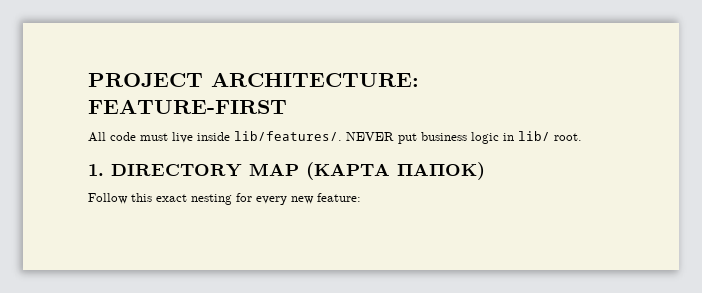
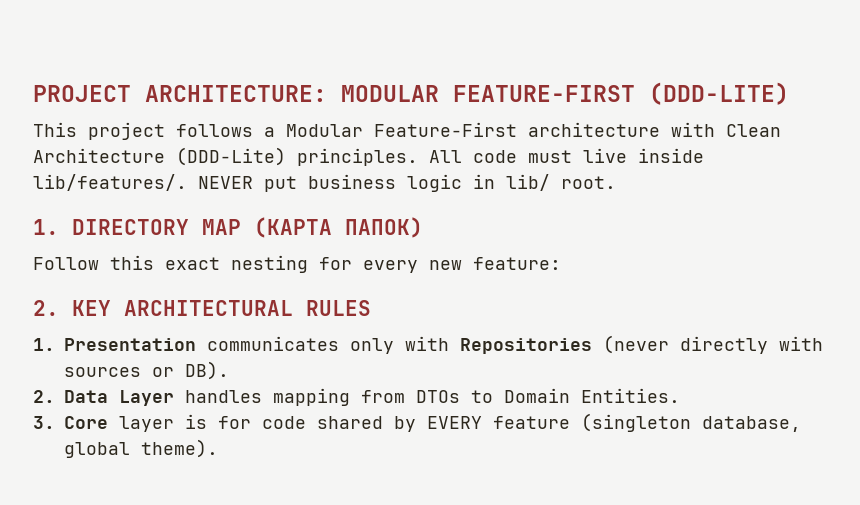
- PROJECT ARCHITECTURE: FEATURE-FIRST
- All code must live inside lib/features/.
+ PROJECT ARCHITECTURE: MODULAR FEATURE-FIRST (DDD-LITE)
+ This project follows a Modular Feature-First architecture with Clean Architecture (DDD-Lite) principles. All code must live inside lib/features/.
+ 2. KEY ARCHITECTURAL RULES
+ 1. Presentation communicates only with Repositories (never directly with sources or DB).
+ 2. Data Layer handles mapping from DTOs to Domain Entities.
+ 3. Core layer is for code shared by EVERY feature (singleton database, global theme).

